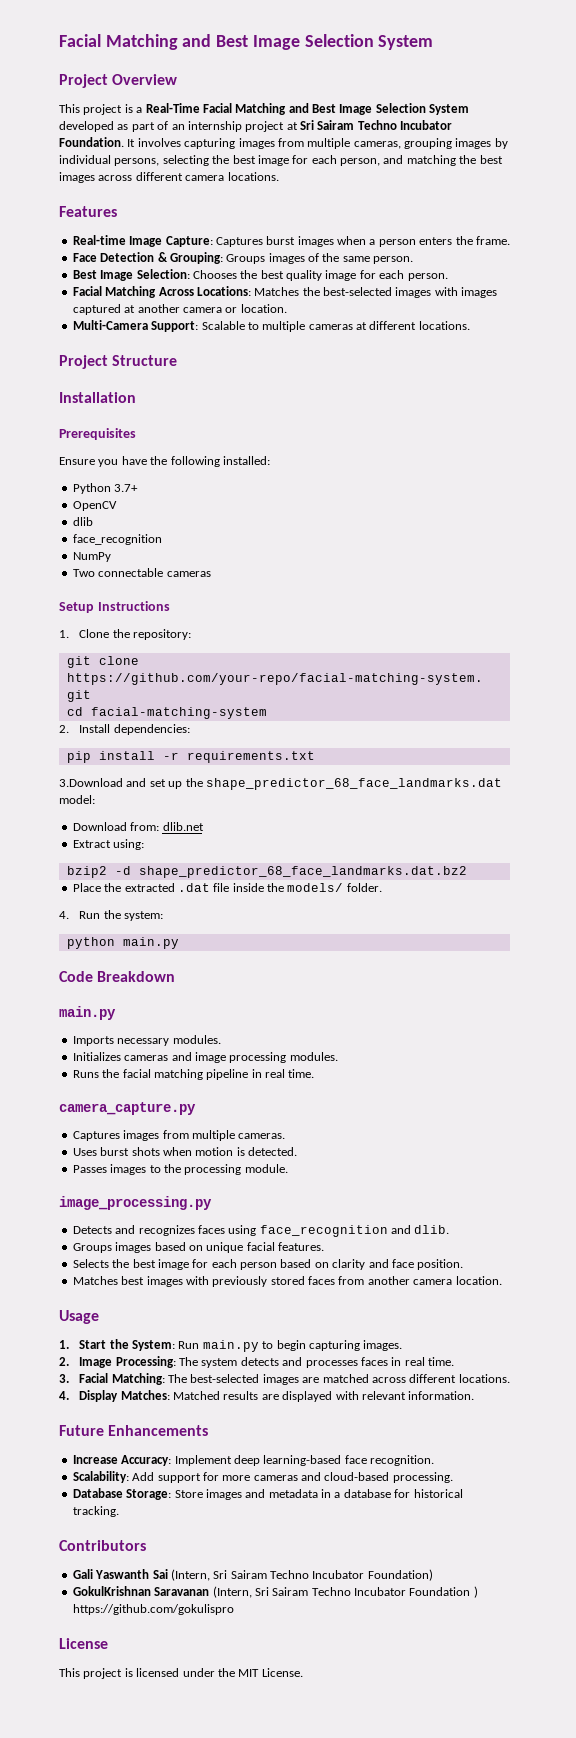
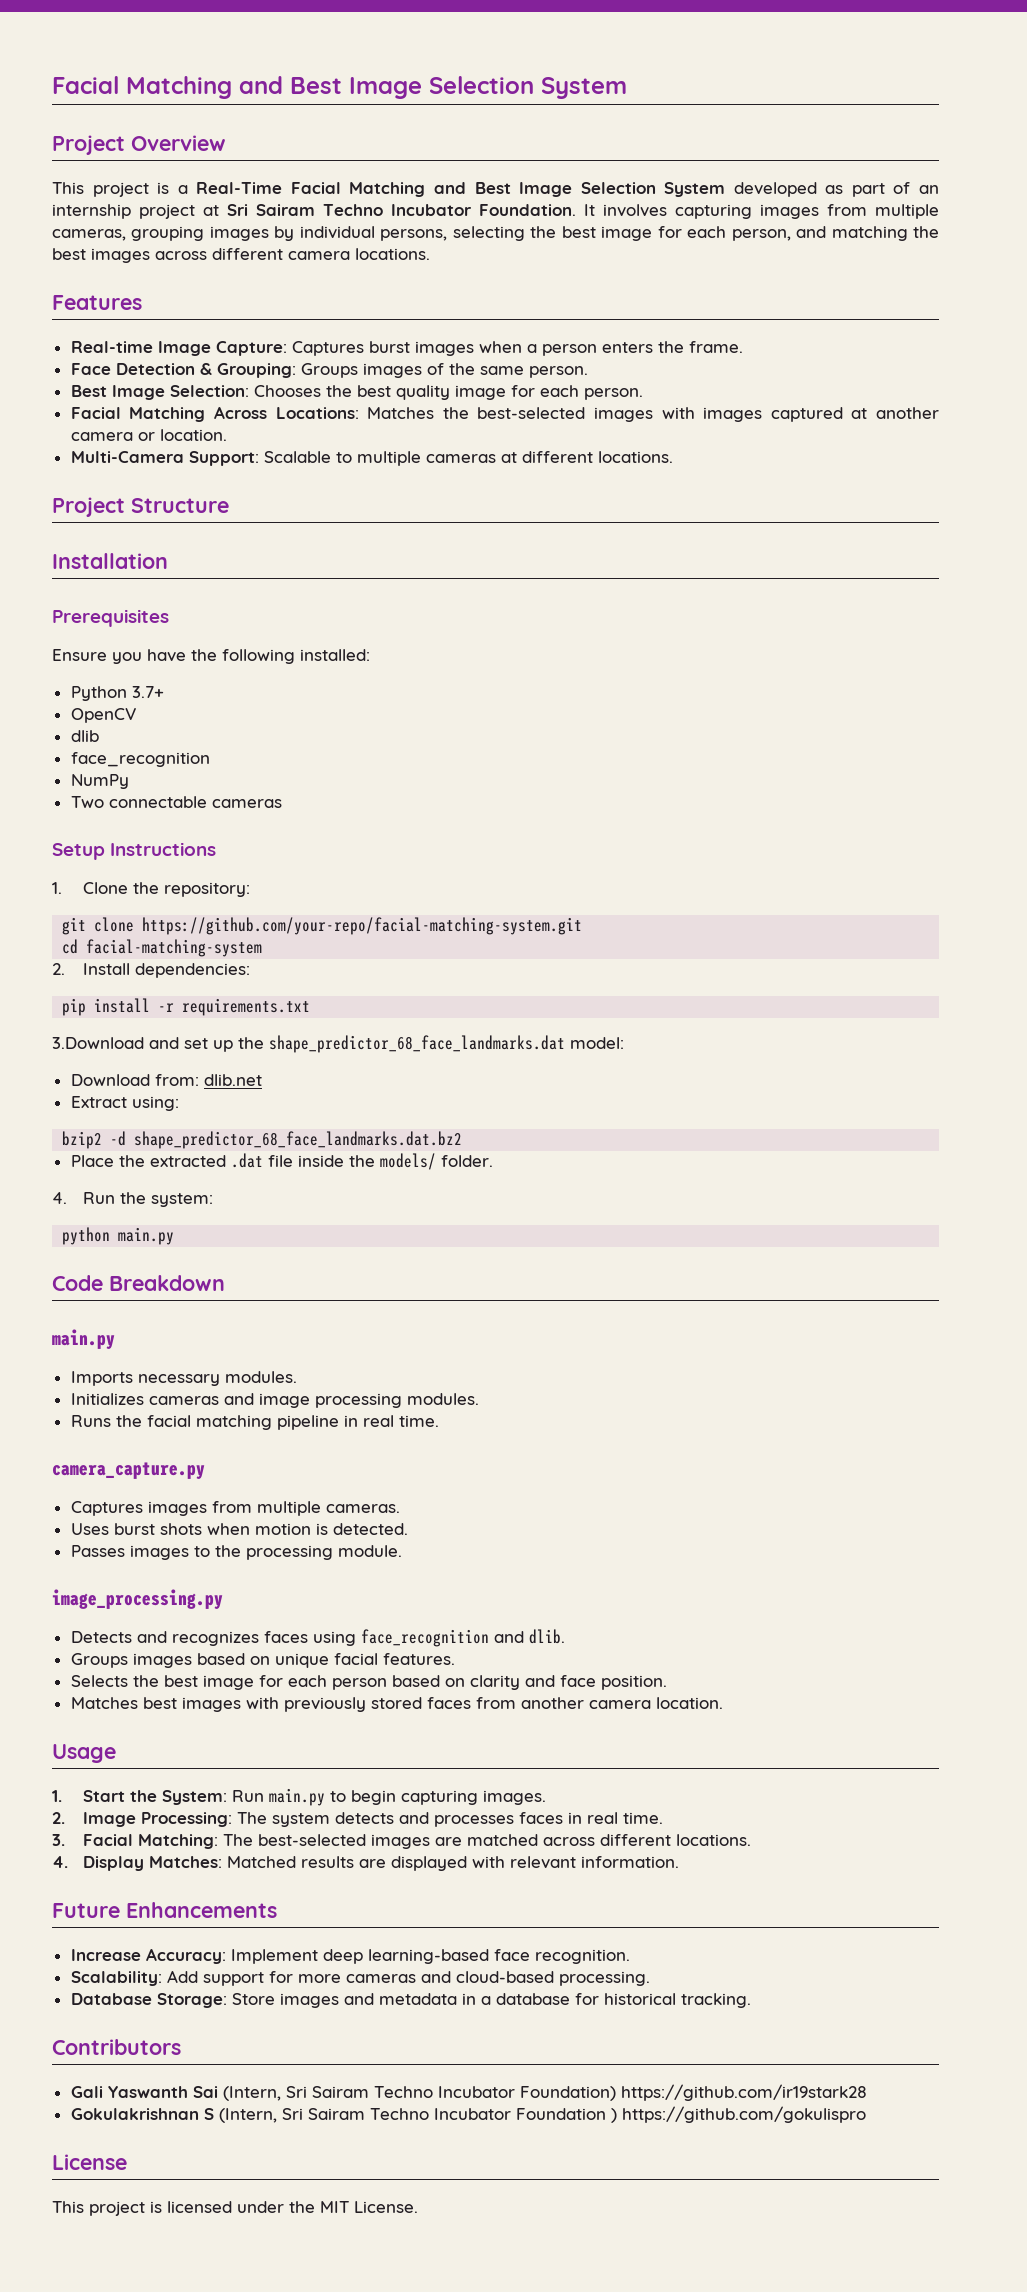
- Gali Yaswanth Sai (Intern, Sri Sairam Techno Incubator Foundation)
- GokulKrishnan Saravanan (Intern, Sri Sairam Techno Incubator Foundation ) https://github.com/gokulispro
+ Gali Yaswanth Sai (Intern, Sri Sairam Techno Incubator Foundation) https://github.com/ir19stark28
+ Gokulakrishnan S (Intern, Sri Sairam Techno Incubator Foundation ) https://github.com/gokulispro

